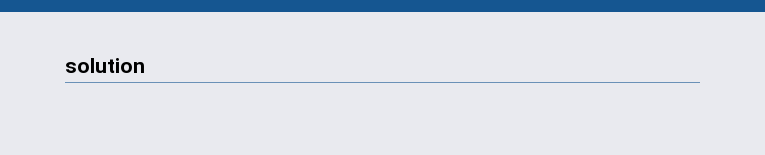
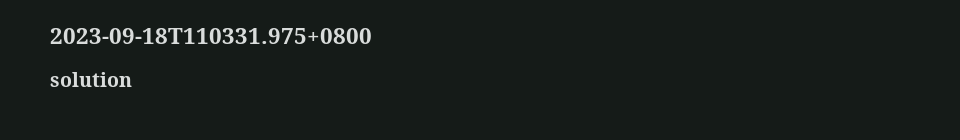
+ 2023-09-18T110331.975+0800

